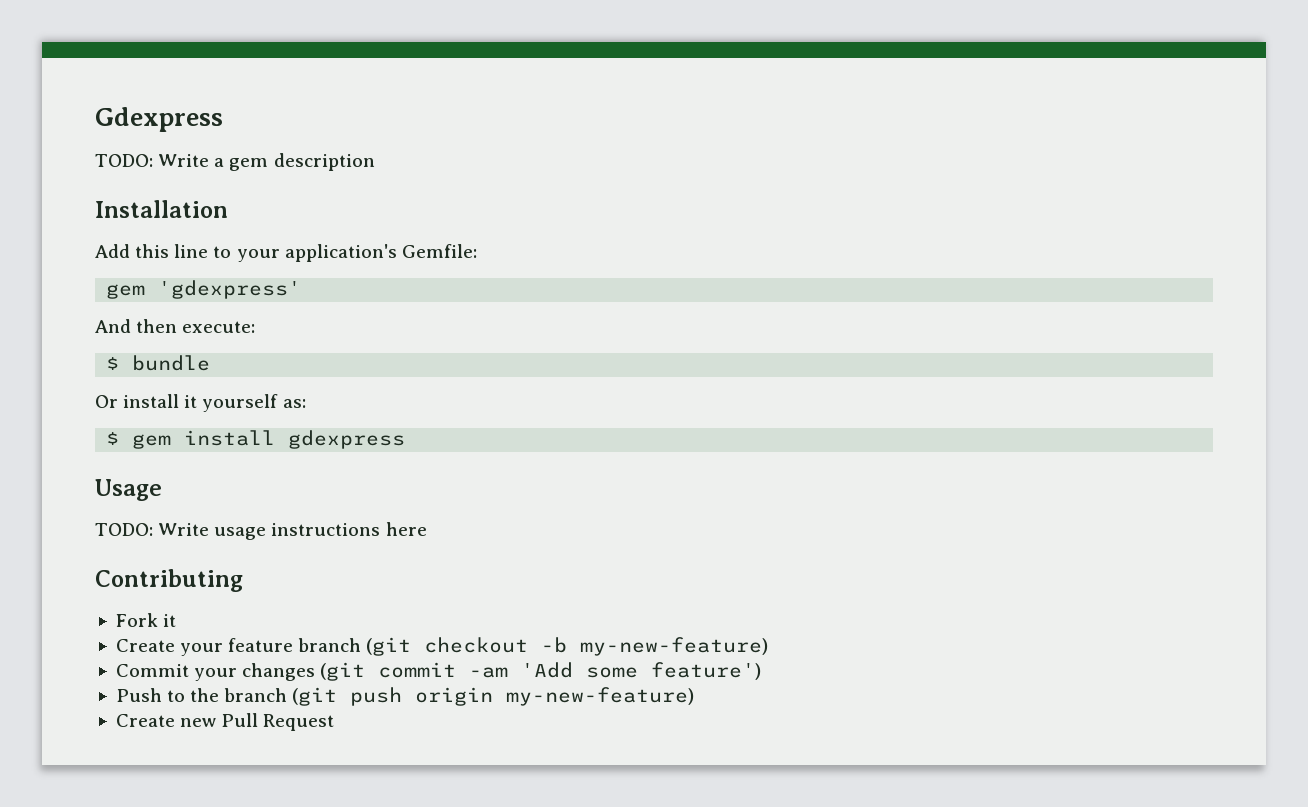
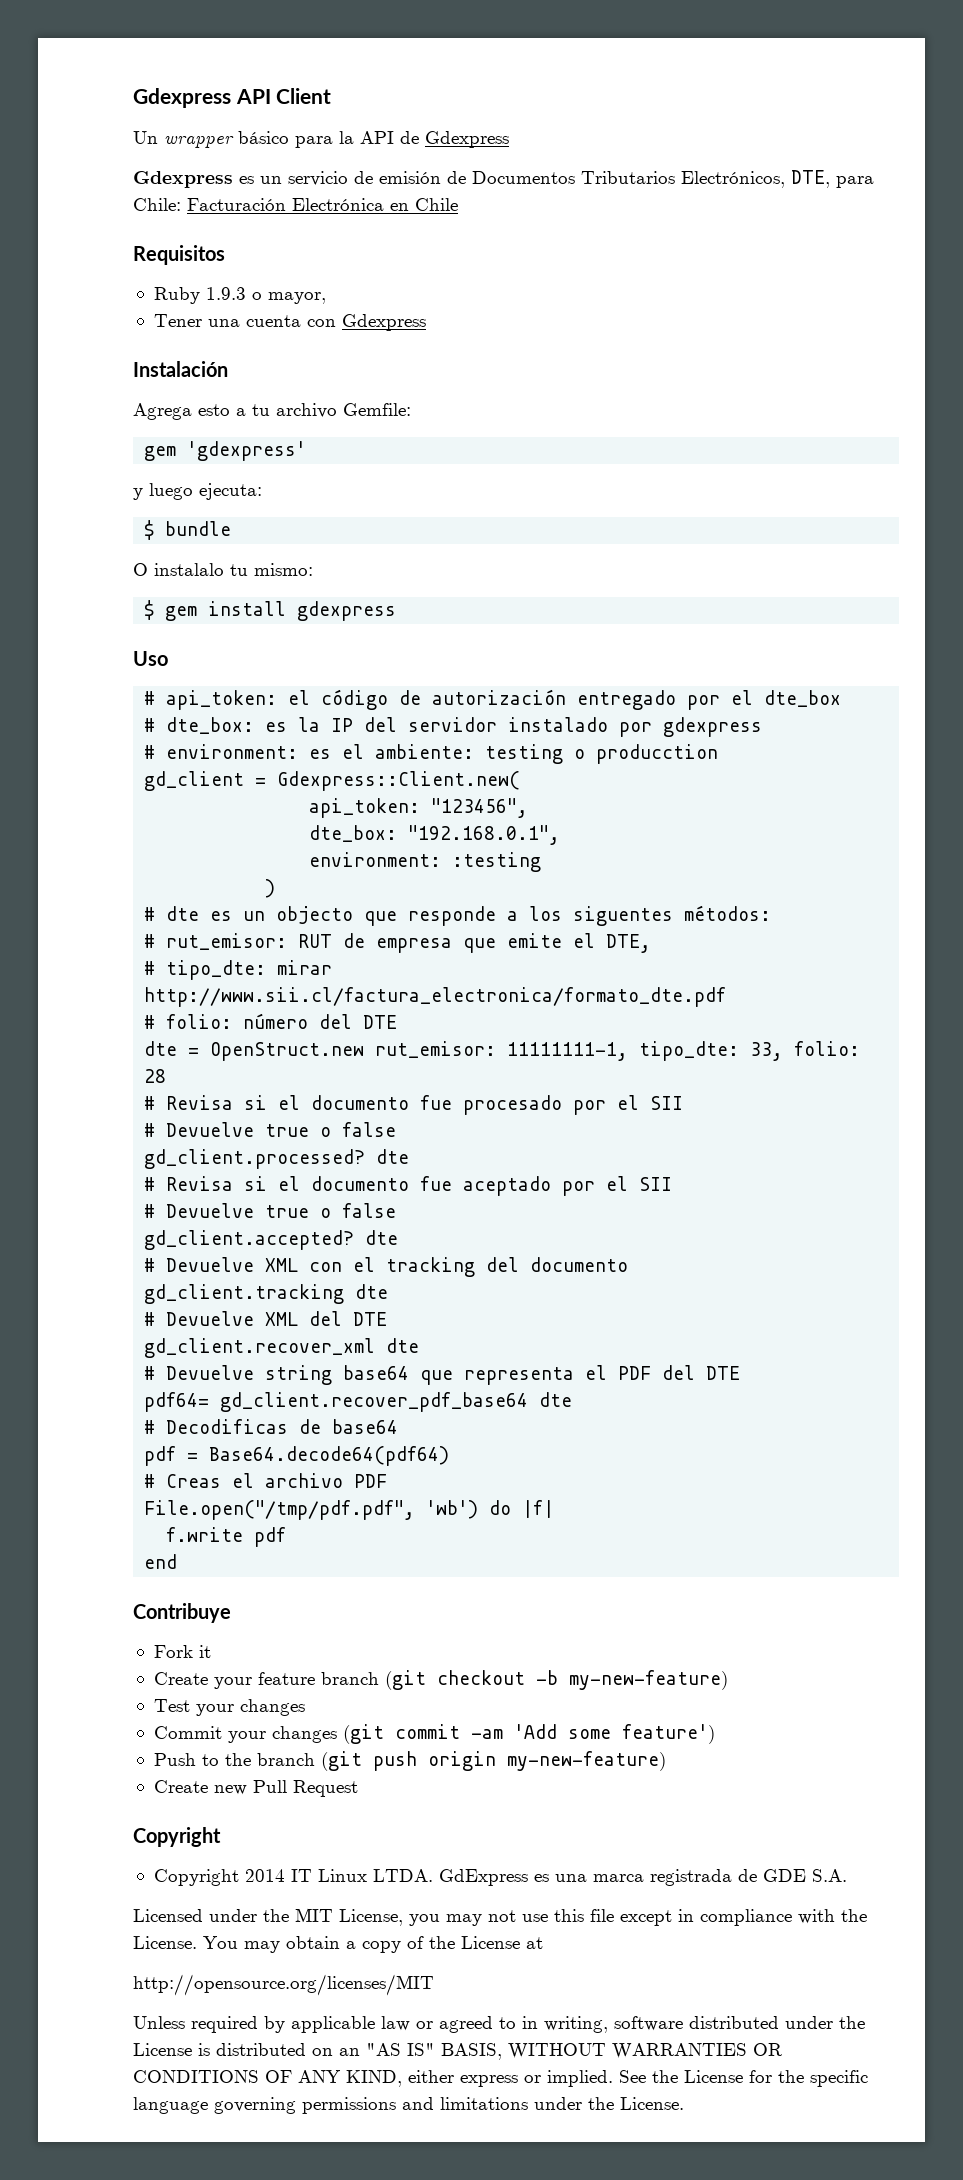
- Gdexpress
- TODO: Write a gem description
- Installation
- Add this line to your application's Gemfile:
+ Gdexpress API Client
+ Un wrapper básico para la API de Gdexpress
+ Gdexpress es un servicio de emisión de Documentos Tributarios Electrónicos, DTE, para Chile: Facturación Electrónica en Chile
+ Requisitos
+ Ruby 1.9.3 o mayor,
+ Tener una cuenta con Gdexpress
+ Instalación
+ Agrega esto a tu archivo Gemfile:
- And then execute:
+ y luego ejecuta:
- Or install it yourself as:
+ O instalalo tu mismo:
- Usage
- TODO: Write usage instructions here
- Contributing
+ Uso
+ # api_token: el código de autorización entregado por el dte_box
+ # dte_box: es la IP del servidor instalado por gdexpress
+ # environment: es el ambiente: testing o producction
+ gd_client = Gdexpress::Client.new(
+ api_token: "123456",
+ dte_box: "192.168.0.1",
+ environment: :testing
+ )
+ # dte es un objecto que responde a los siguentes métodos:
+ # rut_emisor: RUT de empresa que emite el DTE,
+ # tipo_dte: mirar http://www.sii.cl/factura_electronica/formato_dte.pdf
+ # folio: número del DTE
+ dte = OpenStruct.new rut_emisor: 11111111-1, tipo_dte: 33, folio: 28
+ # Revisa si el documento fue procesado por el SII
+ # Devuelve true o false
+ gd_client.processed? dte
+ # Revisa si el documento fue aceptado por el SII
+ # Devuelve true o false
+ gd_client.accepted? dte
+ # Devuelve XML con el tracking del documento
+ gd_client.tracking dte
+ # Devuelve XML del DTE
+ gd_client.recover_xml dte
+ # Devuelve string base64 que representa el PDF del DTE
+ pdf64= gd_client.recover_pdf_base64 dte
+ # Decodificas de base64
+ pdf = Base64.decode64(pdf64)
+ # Creas el archivo PDF
+ File.open("/tmp/pdf.pdf", 'wb') do |f|
+ f.write pdf
+ end
+ Contribuye
+ Test your changes
  Create new Pull Request
+ Copyright
+ Copyright 2014 IT Linux LTDA. GdExpress es una marca registrada de GDE S.A.
+ Licensed under the MIT License, you may not use this file except in compliance with the License. You may obtain a copy of the License at
+ http://opensource.org/licenses/MIT
+ Unless required by applicable law or agreed to in writing, software distributed under the License is distributed on an "AS IS" BASIS, WITHOUT WARRANTIES OR CONDITIONS OF ANY KIND, either express or implied. See the License for the specific language governing permissions and limitations under the License.

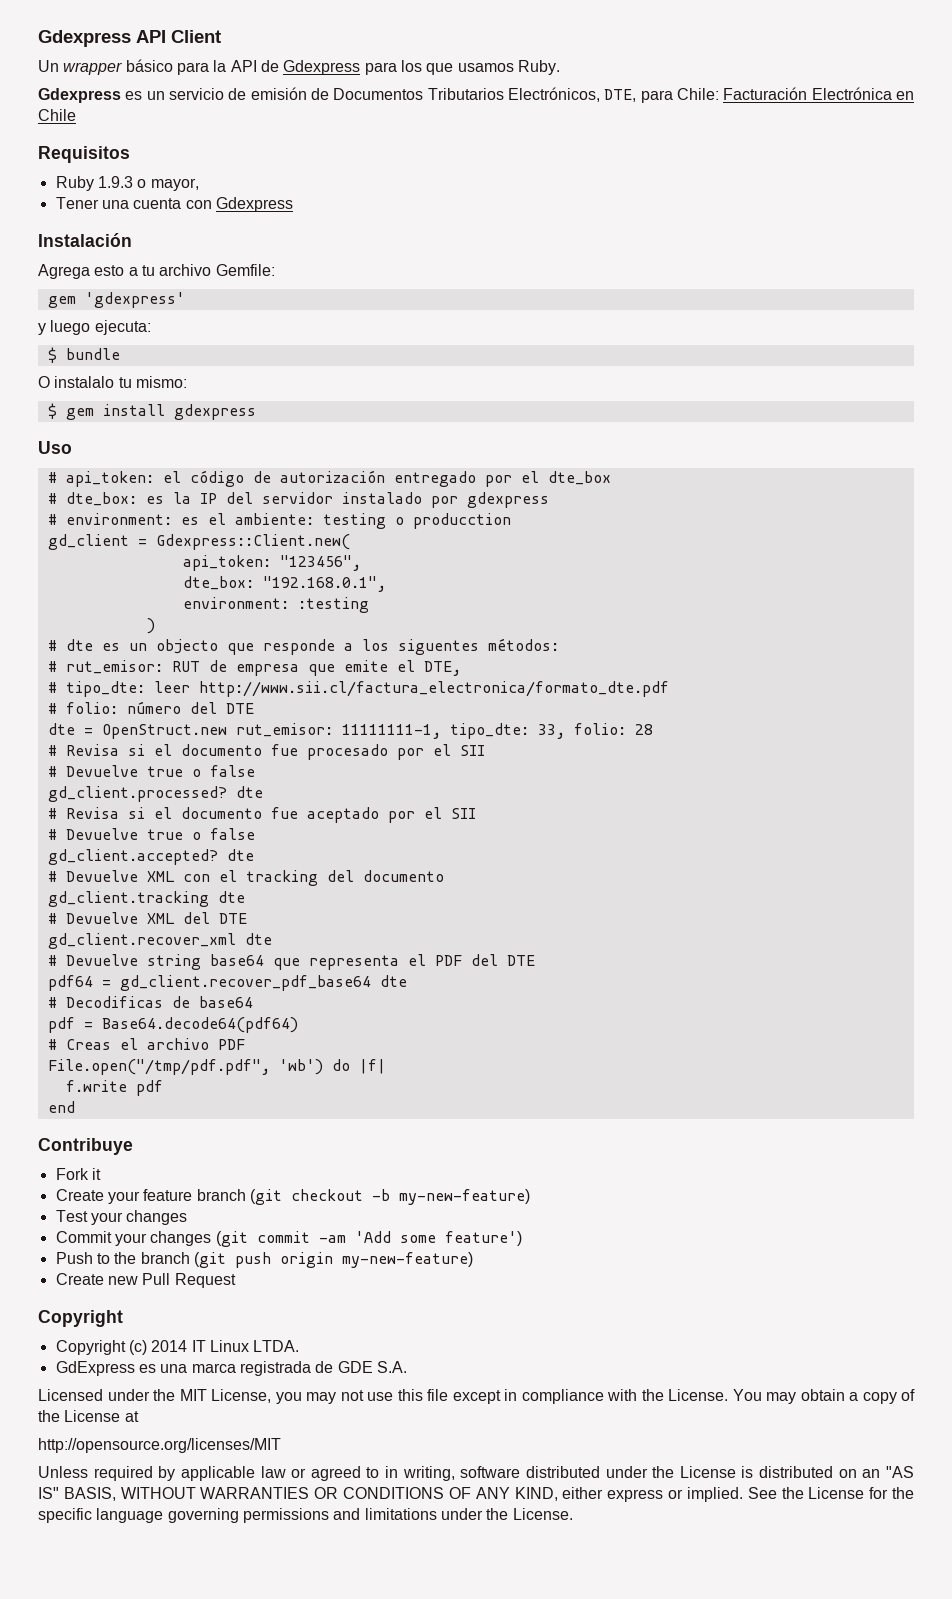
- Un wrapper básico para la API de Gdexpress
+ Un wrapper básico para la API de Gdexpress para los que usamos Ruby.
- # tipo_dte: mirar http://www.sii.cl/factura_electronica/formato_dte.pdf
+ # tipo_dte: leer http://www.sii.cl/factura_electronica/formato_dte.pdf
- pdf64= gd_client.recover_pdf_base64 dte
+ pdf64 = gd_client.recover_pdf_base64 dte
- Copyright 2014 IT Linux LTDA. GdExpress es una marca registrada de GDE S.A.
+ Copyright (c) 2014 IT Linux LTDA.
+ GdExpress es una marca registrada de GDE S.A.

